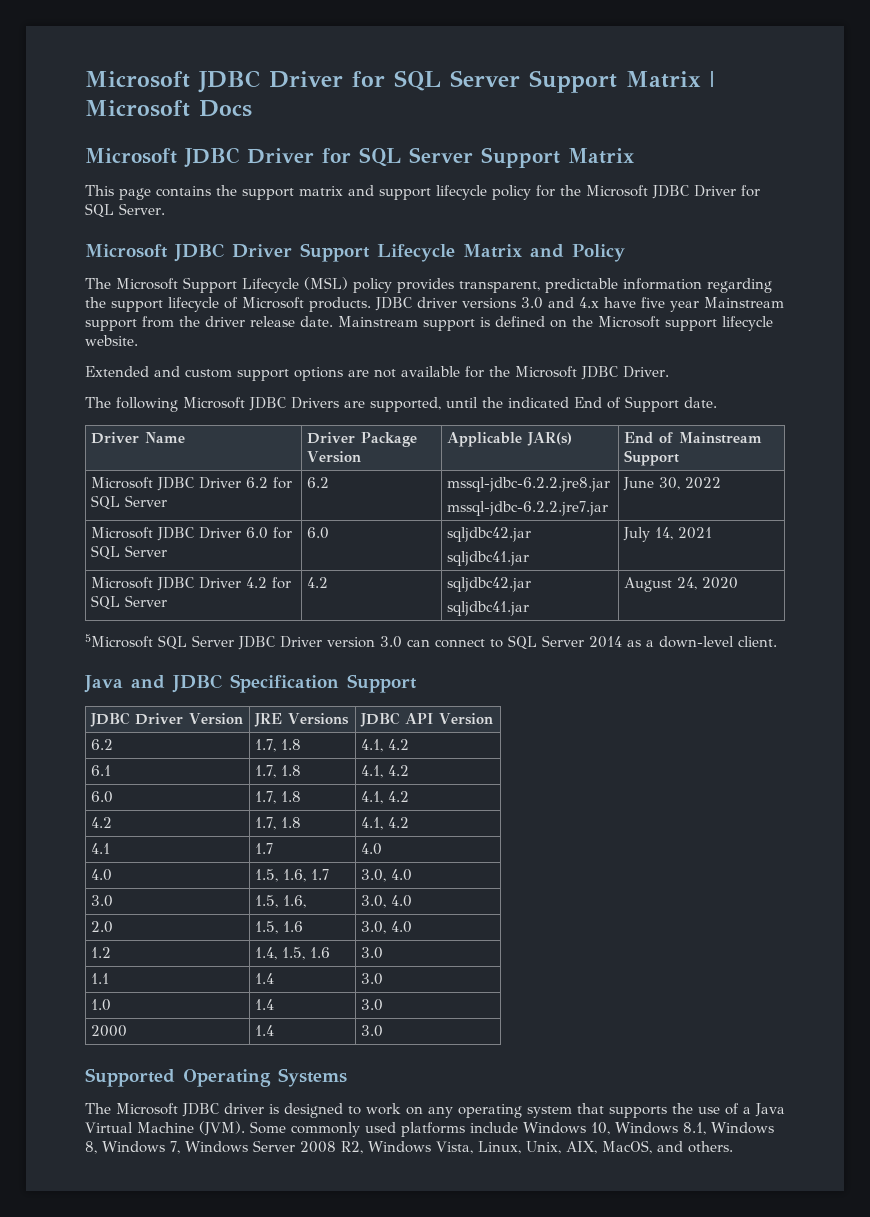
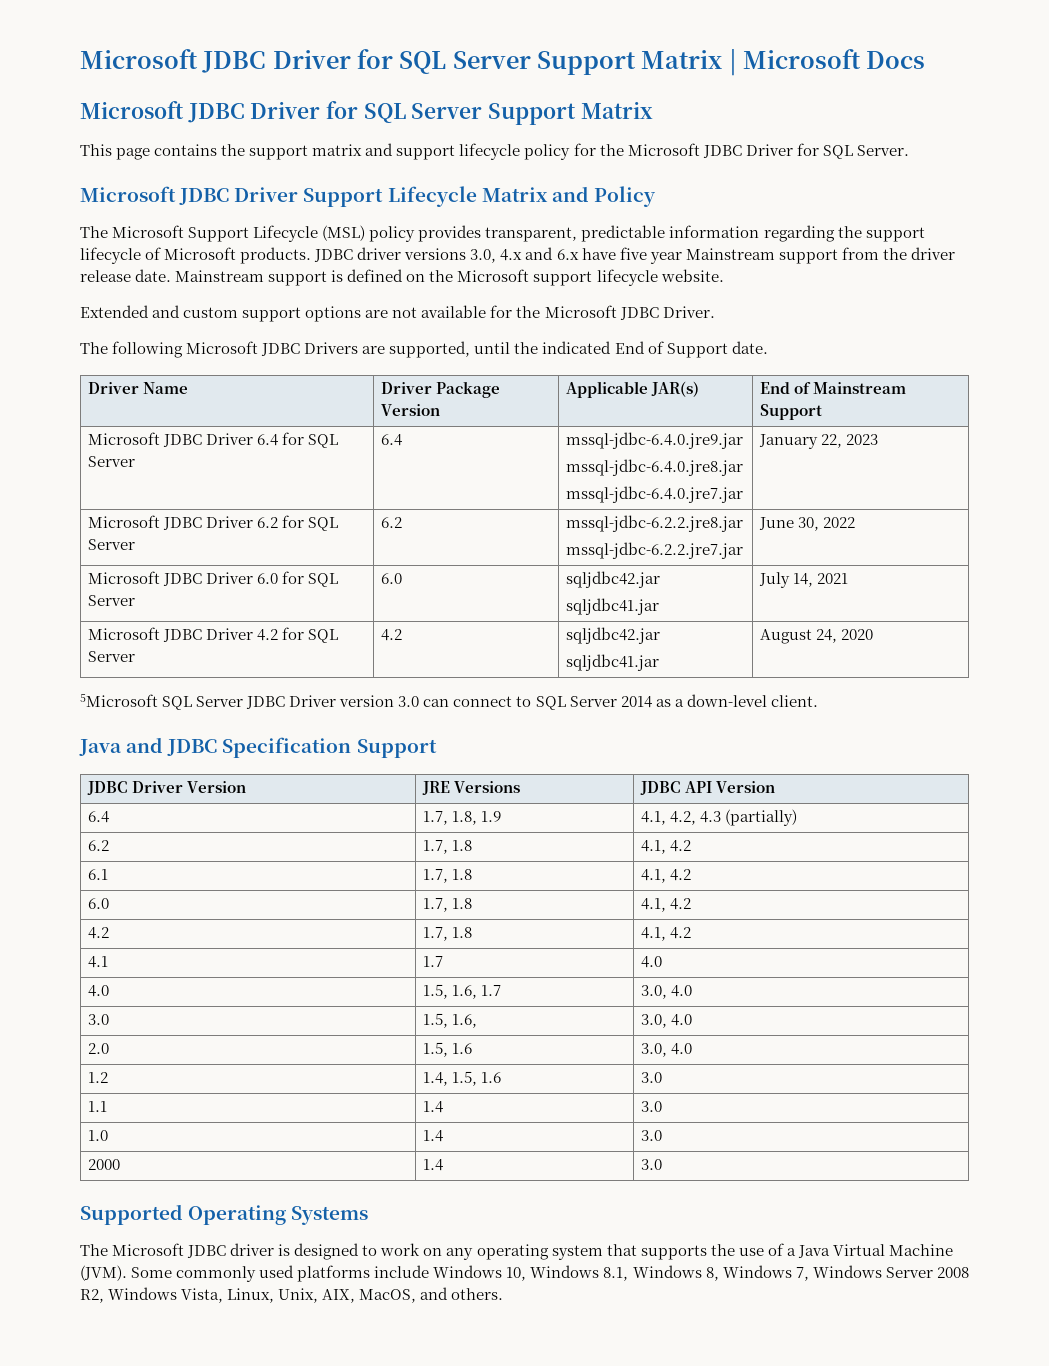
- JDBC driver versions 3.0 and 4.x have five year Mainstream support from the driver release date.
+ JDBC driver versions 3.0, 4.x and 6.x have five year Mainstream support from the driver release date.
+ Microsoft JDBC Driver 6.4 for SQL Server | 6.4 | mssql-jdbc-6.4.0.jre9.jar
+ mssql-jdbc-6.4.0.jre8.jar
+ mssql-jdbc-6.4.0.jre7.jar | January 22, 2023
+ 6.4 | 1.7, 1.8, 1.9 | 4.1, 4.2, 4.3 (partially)

